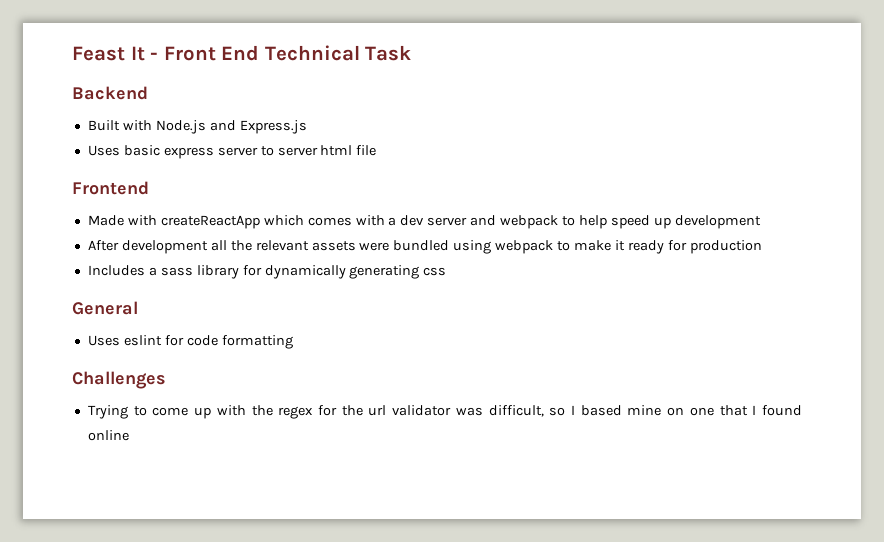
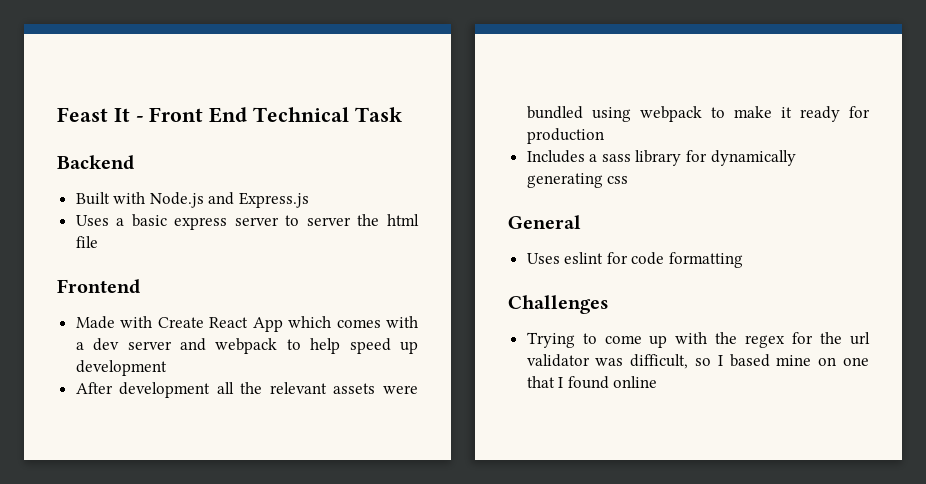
- Uses basic express server to server html file
+ Uses a basic express server to server the html file
- Made with createReactApp which comes with a dev server and webpack to help speed up development
+ Made with Create React App which comes with a dev server and webpack to help speed up development

